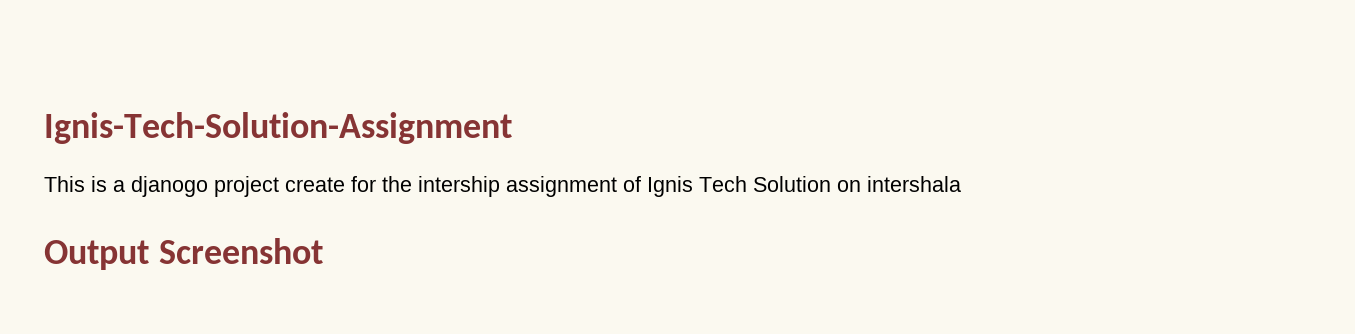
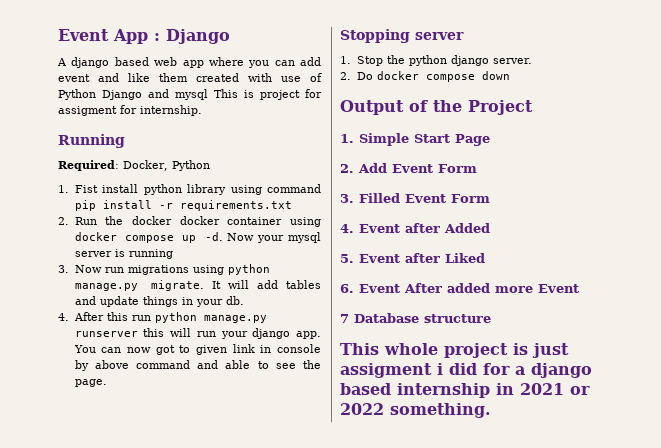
- Ignis-Tech-Solution-Assignment
- This is a djanogo project create for the intership assignment of Ignis Tech Solution on intershala
- Output Screenshot
+ Event App : Django
+ A django based web app where you can add event and like them created with use of Python Django and mysql This is project for assigment for internship.
+ Running
+ Required: Docker, Python
+ 1. Fist install python library using command pip install -r requirements.txt
+ 2. Run the docker docker container using docker compose up -d. Now your mysql server is running
+ 3. Now run migrations using python manage.py migrate. It will add tables and update things in your db.
+ 4. After this run python manage.py runserver this will run your django app. You can now got to given link in console by above command and able to see the page.
+ Stopping server
+ 1. Stop the python django server.
+ 2. Do docker compose down
+ Output of the Project
+ 1. Simple Start Page
+ 2. Add Event Form
+ 3. Filled Event Form
+ 4. Event after Added
+ 5. Event after Liked
+ 6. Event After added more Event
+ 7 Database structure
+ This whole project is just assigment i did for a django based internship in 2021 or 2022 something.

